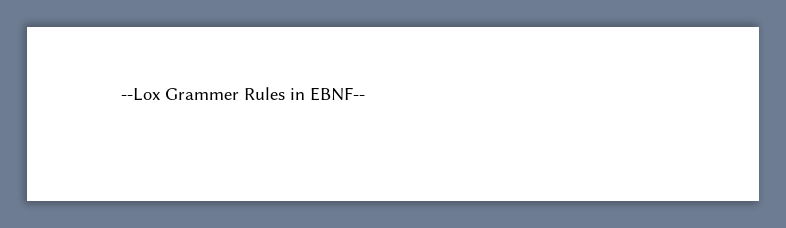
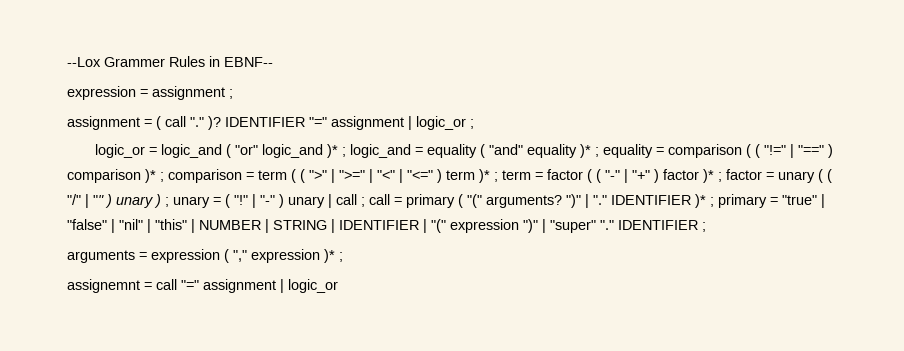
+ expression = assignment ;
+ assignment = ( call "." )? IDENTIFIER "=" assignment | logic_or ;
+ logic_or = logic_and ( "or" logic_and )* ; logic_and = equality ( "and" equality )* ; equality = comparison ( ( "!=" | "==" ) comparison )* ; comparison = term ( ( ">" | ">=" | "<" | "<=" ) term )* ; term = factor ( ( "-" | "+" ) factor )* ; factor = unary ( ( "/" | "" ) unary ) ; unary = ( "!" | "-" ) unary | call ; call = primary ( "(" arguments? ")" | "." IDENTIFIER )* ; primary = "true" | "false" | "nil" | "this" | NUMBER | STRING | IDENTIFIER | "(" expression ")" | "super" "." IDENTIFIER ;
+ arguments = expression ( "," expression )* ;
+ assignemnt = call "=" assignment | logic_or

